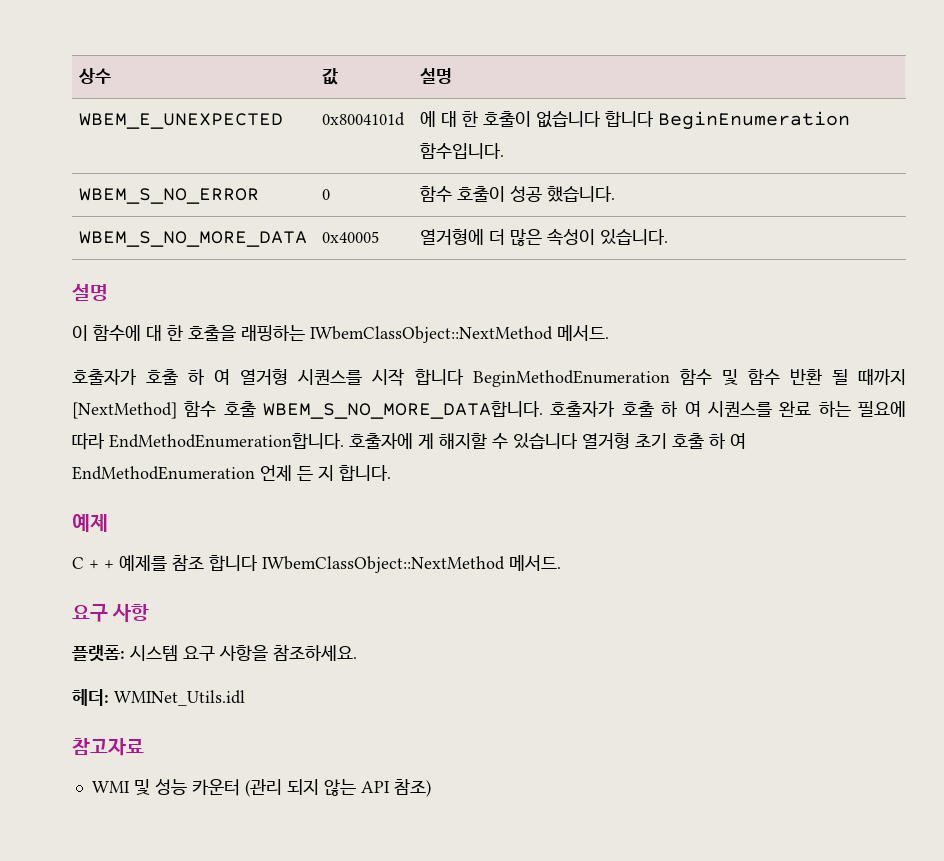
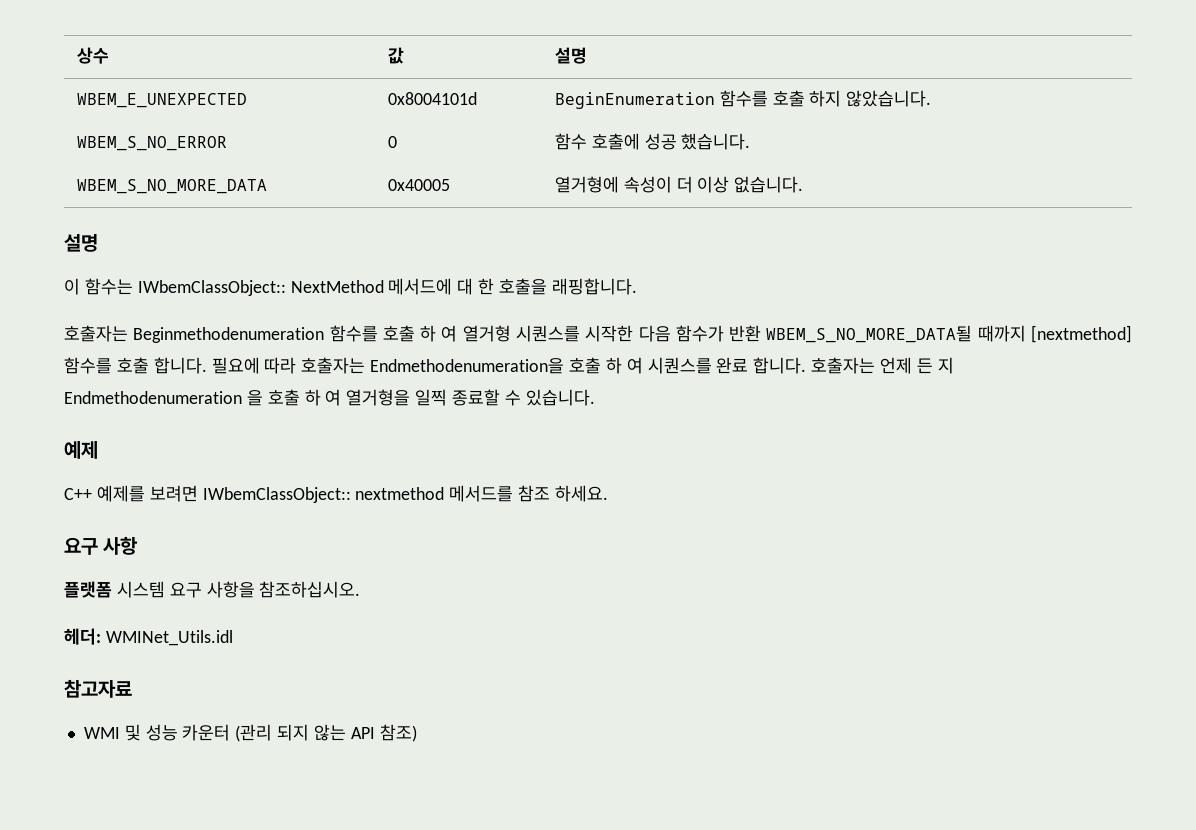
- WBEM_E_UNEXPECTED | 0x8004101d | 에 대 한 호출이 없습니다 합니다 BeginEnumeration 함수입니다.
+ WBEM_E_UNEXPECTED | 0x8004101d | BeginEnumeration 함수를 호출 하지 않았습니다.
- WBEM_S_NO_ERROR | 0 | 함수 호출이 성공 했습니다.
+ WBEM_S_NO_ERROR | 0 | 함수 호출에 성공 했습니다.
- WBEM_S_NO_MORE_DATA | 0x40005 | 열거형에 더 많은 속성이 있습니다.
+ WBEM_S_NO_MORE_DATA | 0x40005 | 열거형에 속성이 더 이상 없습니다.
  설명
- 이 함수에 대 한 호출을 래핑하는 IWbemClassObject::NextMethod 메서드.
- 호출자가 호출 하 여 열거형 시퀀스를 시작 합니다 BeginMethodEnumeration 함수 및 함수 반환 될 때까지 [NextMethod] 함수 호출 WBEM_S_NO_MORE_DATA합니다. 호출자가 호출 하 여 시퀀스를 완료 하는 필요에 따라 EndMethodEnumeration합니다. 호출자에 게 해지할 수 있습니다 열거형 초기 호출 하 여 EndMethodEnumeration 언제 든 지 합니다.
+ 이 함수는 IWbemClassObject:: NextMethod 메서드에 대 한 호출을 래핑합니다.
+ 호출자는 Beginmethodenumeration 함수를 호출 하 여 열거형 시퀀스를 시작한 다음 함수가 반환 WBEM_S_NO_MORE_DATA될 때까지 [nextmethod] 함수를 호출 합니다. 필요에 따라 호출자는 Endmethodenumeration을 호출 하 여 시퀀스를 완료 합니다. 호출자는 언제 든 지 Endmethodenumeration 을 호출 하 여 열거형을 일찍 종료할 수 있습니다.
  예제
- C + + 예제를 참조 합니다 IWbemClassObject::NextMethod 메서드.
+ C++ 예제를 보려면 IWbemClassObject:: nextmethod 메서드를 참조 하세요.
- 플랫폼: 시스템 요구 사항을 참조하세요.
+ 플랫폼 시스템 요구 사항을 참조하십시오.

